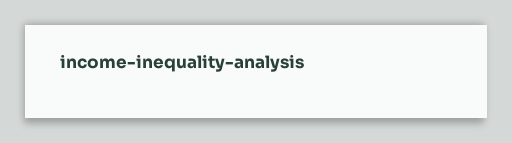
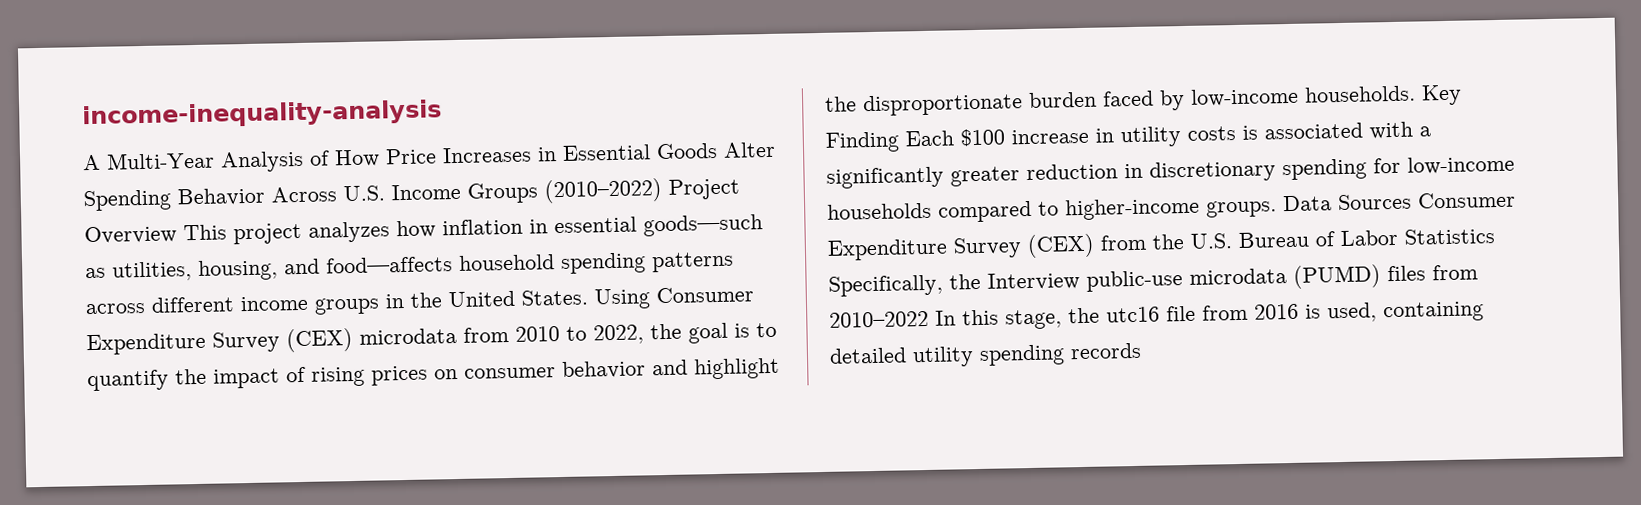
+ A Multi-Year Analysis of How Price Increases in Essential Goods Alter Spending Behavior Across U.S. Income Groups (2010–2022) Project Overview This project analyzes how inflation in essential goods—such as utilities, housing, and food—affects household spending patterns across different income groups in the United States. Using Consumer Expenditure Survey (CEX) microdata from 2010 to 2022, the goal is to quantify the impact of rising prices on consumer behavior and highlight the disproportionate burden faced by low-income households. Key Finding Each $100 increase in utility costs is associated with a significantly greater reduction in discretionary spending for low-income households compared to higher-income groups. Data Sources Consumer Expenditure Survey (CEX) from the U.S. Bureau of Labor Statistics Specifically, the Interview public-use microdata (PUMD) files from 2010–2022 In this stage, the utc16 file from 2016 is used, containing detailed utility spending records

